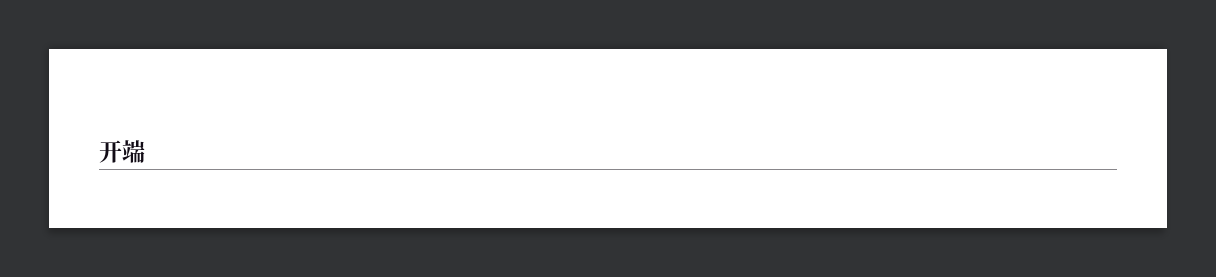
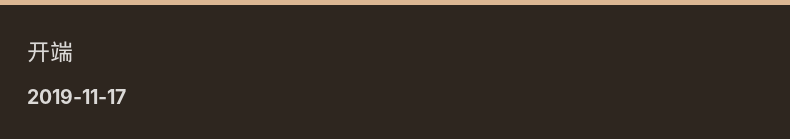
+ 2019-11-17

